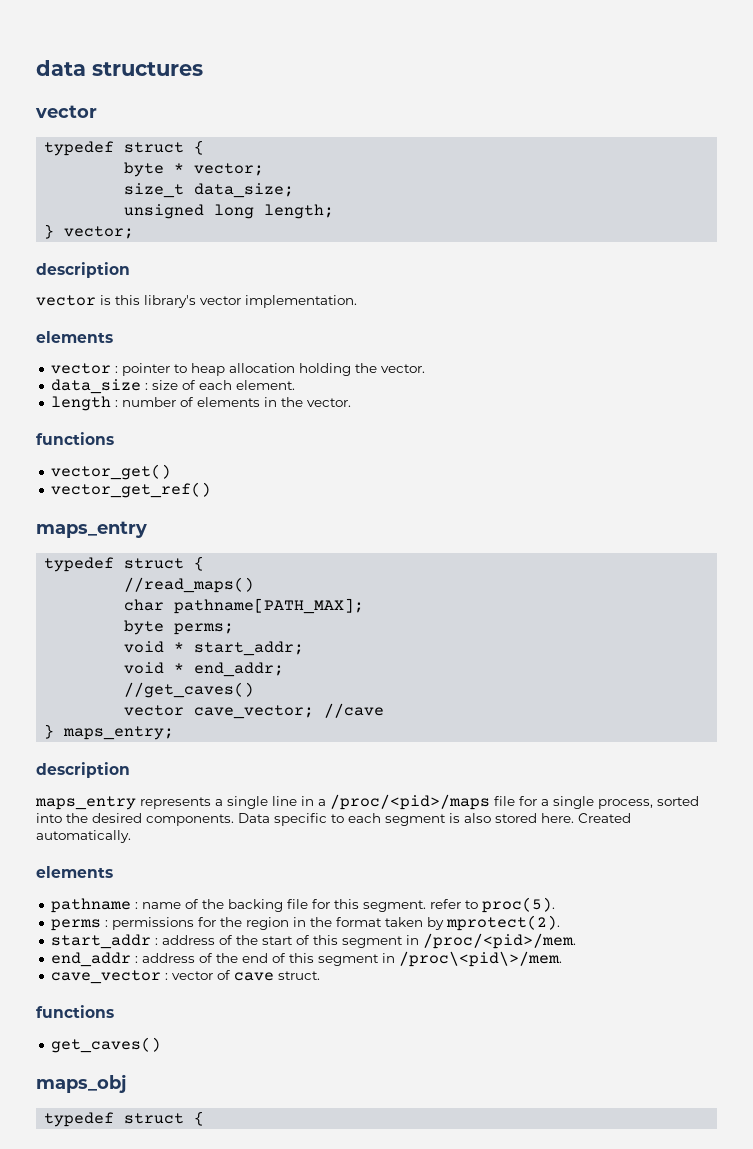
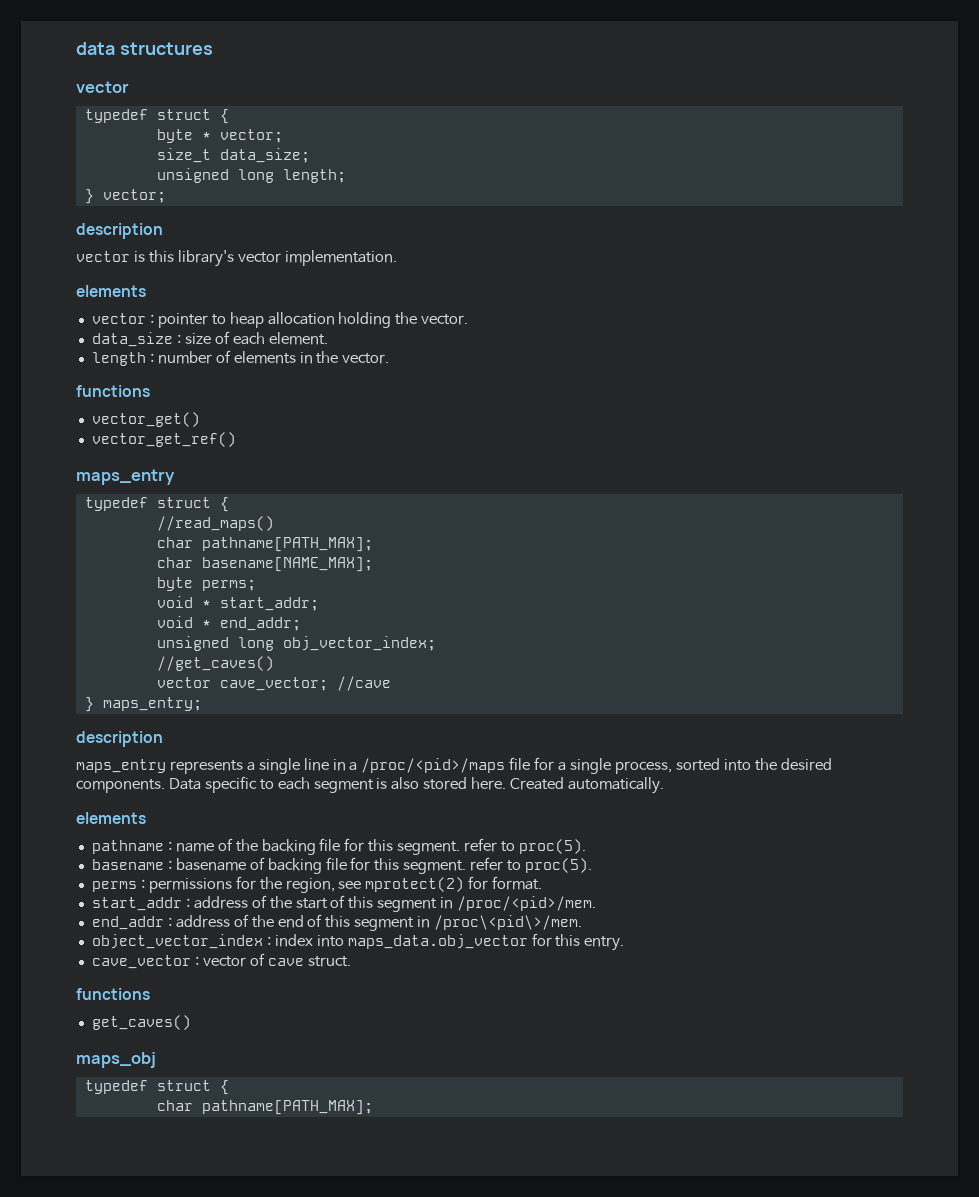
+ char basename[NAME_MAX];
+ unsigned long obj_vector_index;
+ basename : basename of backing file for this segment. refer to proc(5).
- perms : permissions for the region in the format taken by mprotect(2).
+ perms : permissions for the region, see mprotect(2) for format.
+ object_vector_index : index into maps_data.obj_vector for this entry.
  maps_obj
  typedef struct {
+ char pathname[PATH_MAX];

